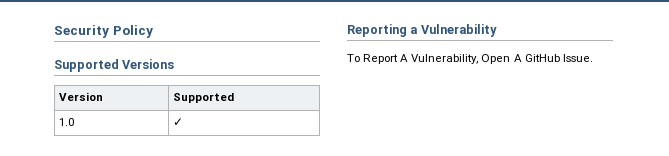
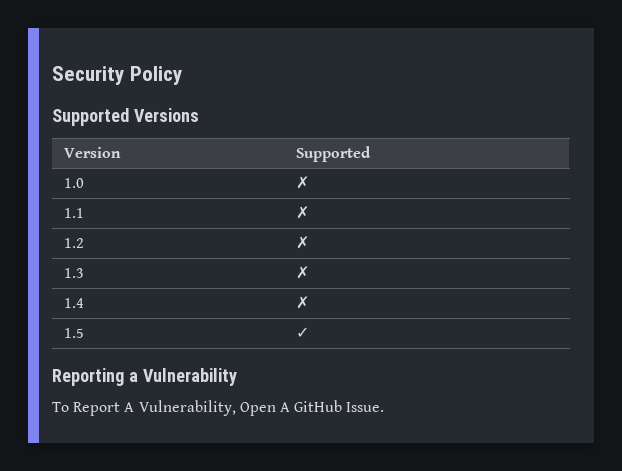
- 1.0 | ✓
+ 1.0 | ✗
+ 1.1 | ✗
+ 1.2 | ✗
+ 1.3 | ✗
+ 1.4 | ✗
+ 1.5 | ✓

